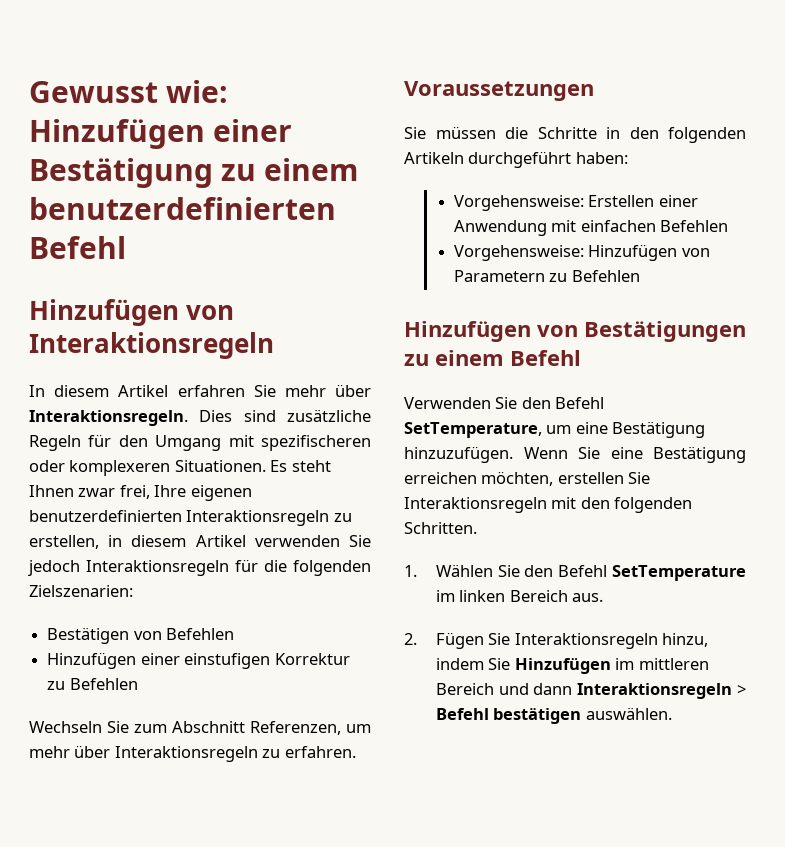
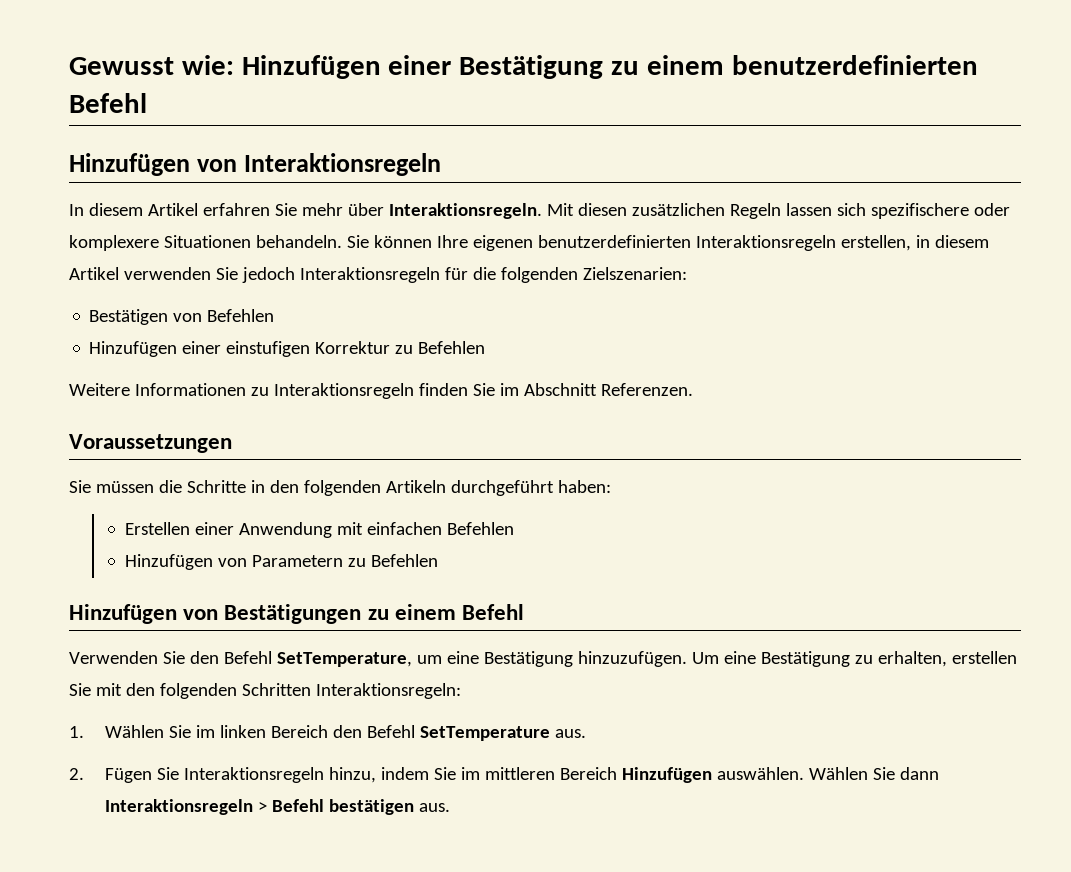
- Dies sind zusätzliche Regeln für den Umgang mit spezifischeren oder komplexeren Situationen. Es steht Ihnen zwar frei, Ihre eigenen benutzerdefinierten Interaktionsregeln zu erstellen, in diesem Artikel verwenden Sie jedoch Interaktionsregeln für die folgenden Zielszenarien:
+ Mit diesen zusätzlichen Regeln lassen sich spezifischere oder komplexere Situationen behandeln. Sie können Ihre eigenen benutzerdefinierten Interaktionsregeln erstellen, in diesem Artikel verwenden Sie jedoch Interaktionsregeln für die folgenden Zielszenarien:
- Wechseln Sie zum Abschnitt Referenzen, um mehr über Interaktionsregeln zu erfahren.
+ Weitere Informationen zu Interaktionsregeln finden Sie im Abschnitt Referenzen.
- Vorgehensweise: Erstellen einer Anwendung mit einfachen Befehlen
+ Erstellen einer Anwendung mit einfachen Befehlen
- Vorgehensweise: Hinzufügen von Parametern zu Befehlen
+ Hinzufügen von Parametern zu Befehlen
- Wenn Sie eine Bestätigung erreichen möchten, erstellen Sie Interaktionsregeln mit den folgenden Schritten.
+ Um eine Bestätigung zu erhalten, erstellen Sie mit den folgenden Schritten Interaktionsregeln:
- 1. Wählen Sie den Befehl SetTemperature im linken Bereich aus.
+ 1. Wählen Sie im linken Bereich den Befehl SetTemperature aus.
- 2. Fügen Sie Interaktionsregeln hinzu, indem Sie Hinzufügen im mittleren Bereich und dann Interaktionsregeln > Befehl bestätigen auswählen.
+ 2. Fügen Sie Interaktionsregeln hinzu, indem Sie im mittleren Bereich Hinzufügen auswählen. Wählen Sie dann Interaktionsregeln > Befehl bestätigen aus.

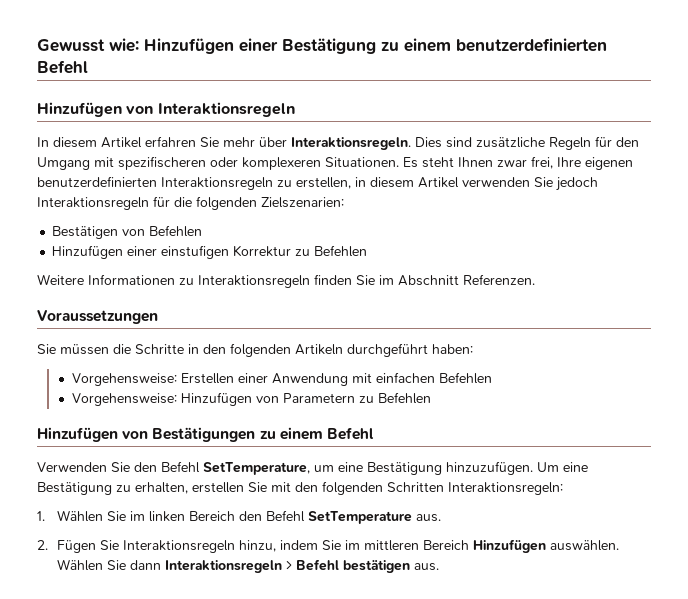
- Mit diesen zusätzlichen Regeln lassen sich spezifischere oder komplexere Situationen behandeln. Sie können Ihre eigenen benutzerdefinierten Interaktionsregeln erstellen, in diesem Artikel verwenden Sie jedoch Interaktionsregeln für die folgenden Zielszenarien:
+ Dies sind zusätzliche Regeln für den Umgang mit spezifischeren oder komplexeren Situationen. Es steht Ihnen zwar frei, Ihre eigenen benutzerdefinierten Interaktionsregeln zu erstellen, in diesem Artikel verwenden Sie jedoch Interaktionsregeln für die folgenden Zielszenarien:
- Erstellen einer Anwendung mit einfachen Befehlen
+ Vorgehensweise: Erstellen einer Anwendung mit einfachen Befehlen
- Hinzufügen von Parametern zu Befehlen
+ Vorgehensweise: Hinzufügen von Parametern zu Befehlen

